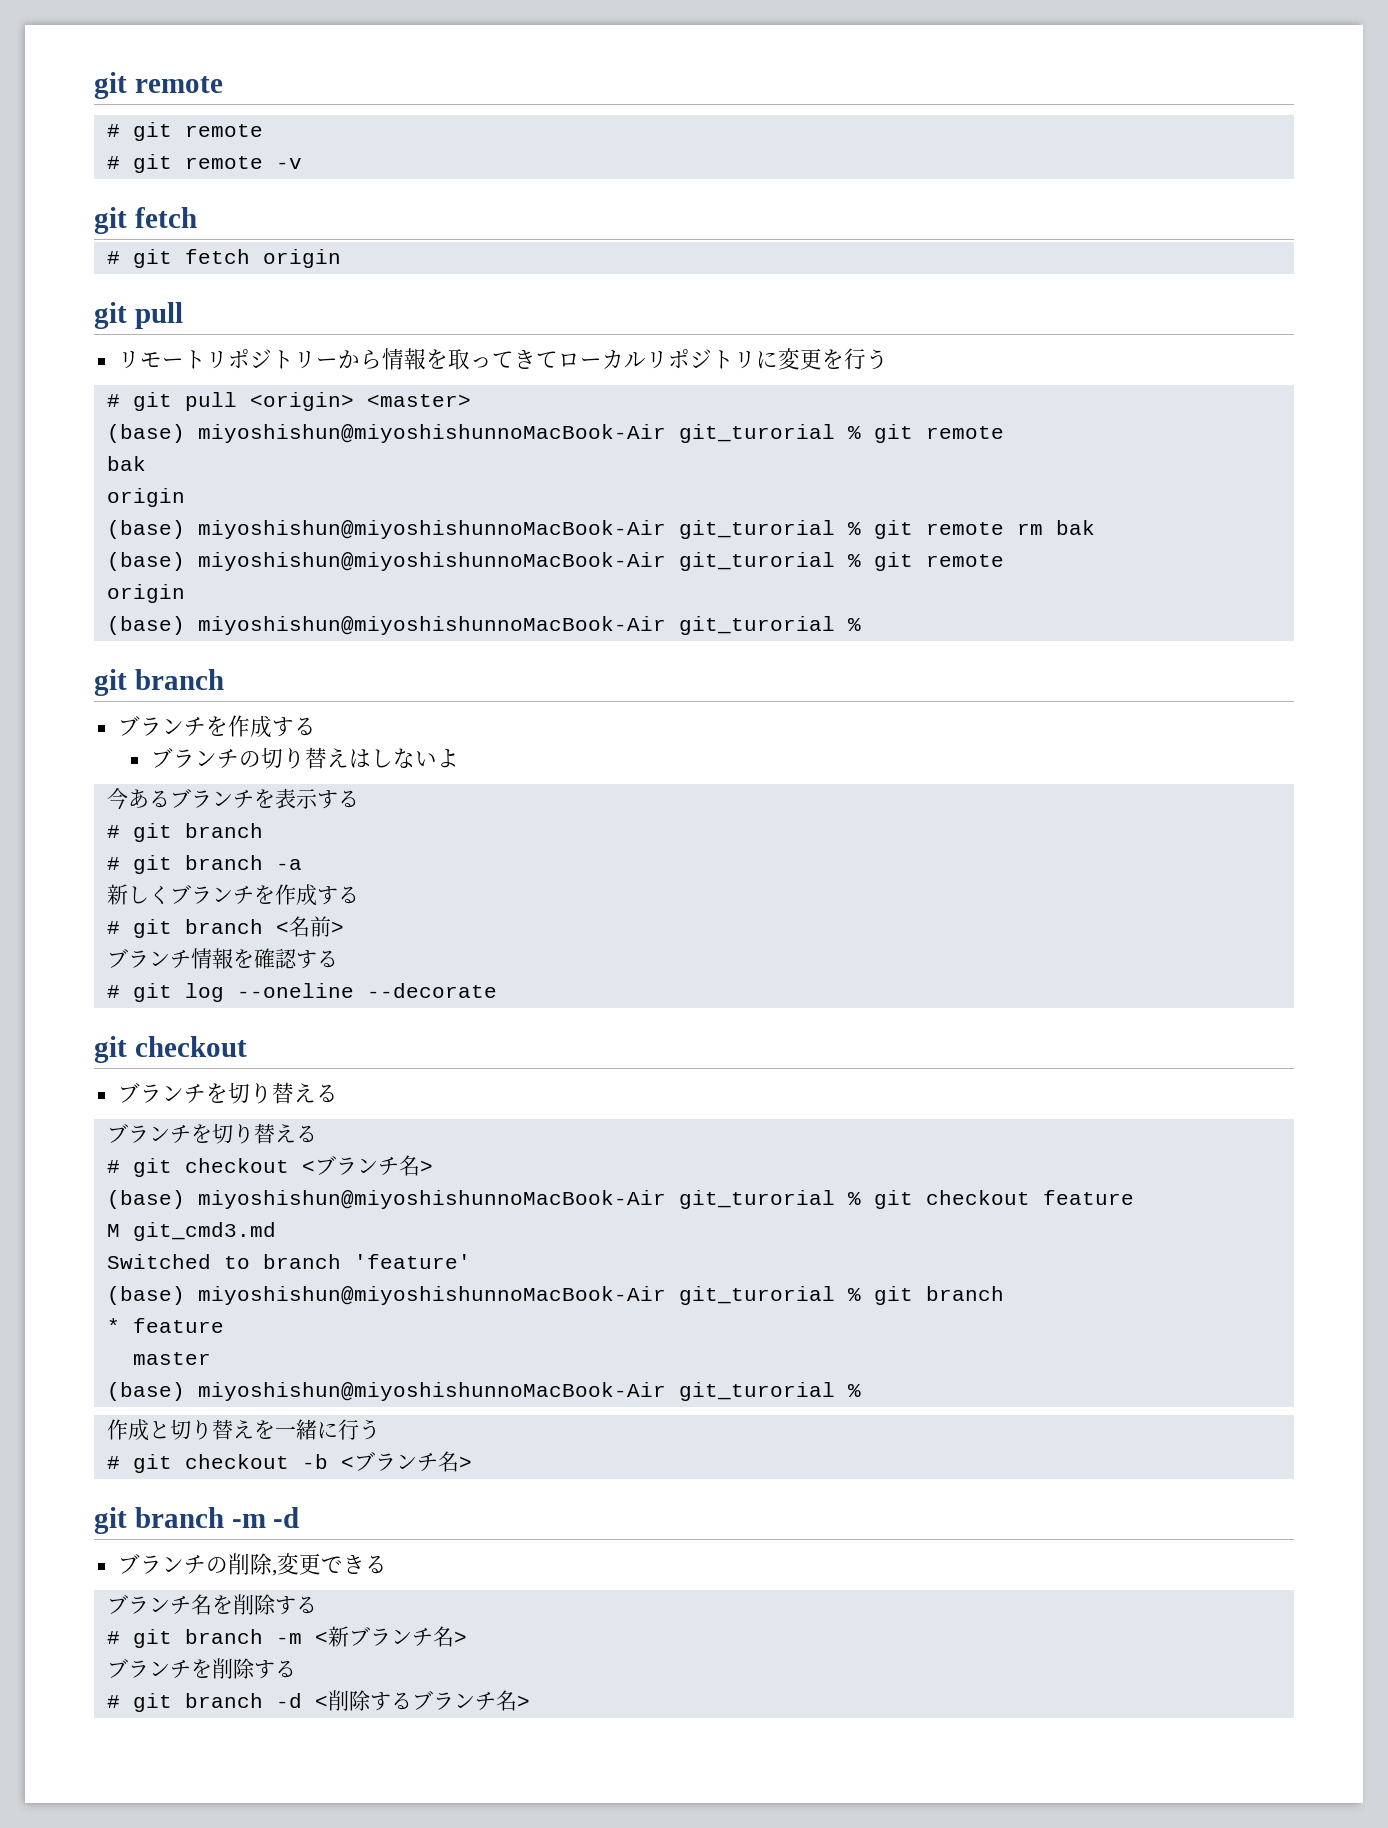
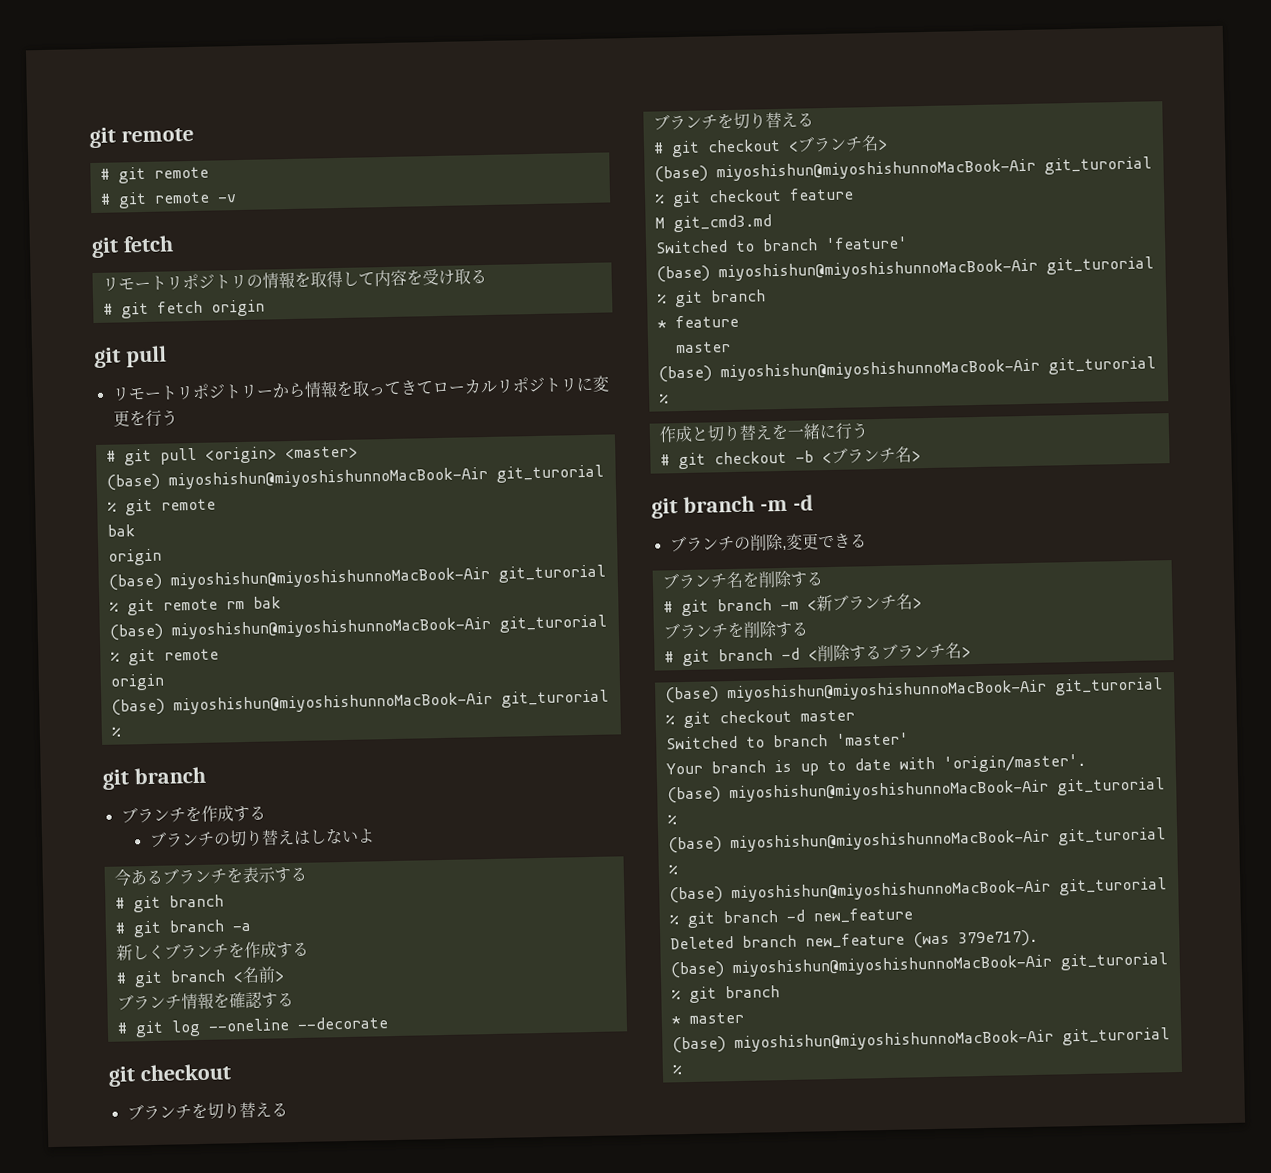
+ リモートリポジトリの情報を取得して内容を受け取る
+ (base) miyoshishun@miyoshishunnoMacBook-Air git_turorial % git checkout master
+ Switched to branch 'master'
+ Your branch is up to date with 'origin/master'.
+ (base) miyoshishun@miyoshishunnoMacBook-Air git_turorial %
+ (base) miyoshishun@miyoshishunnoMacBook-Air git_turorial %
+ (base) miyoshishun@miyoshishunnoMacBook-Air git_turorial % git branch -d new_feature
+ Deleted branch new_feature (was 379e717).
+ (base) miyoshishun@miyoshishunnoMacBook-Air git_turorial % git branch
+ * master
+ (base) miyoshishun@miyoshishunnoMacBook-Air git_turorial %

